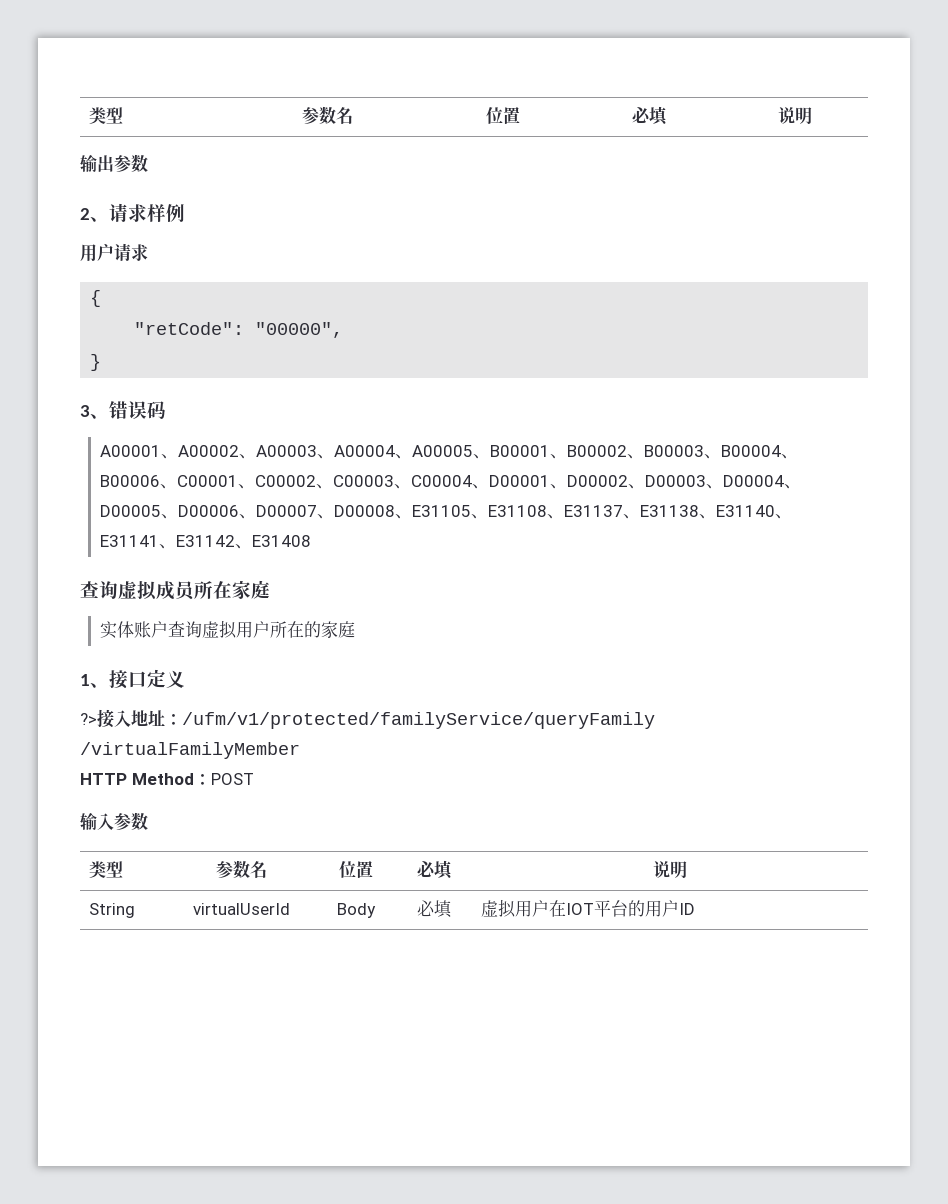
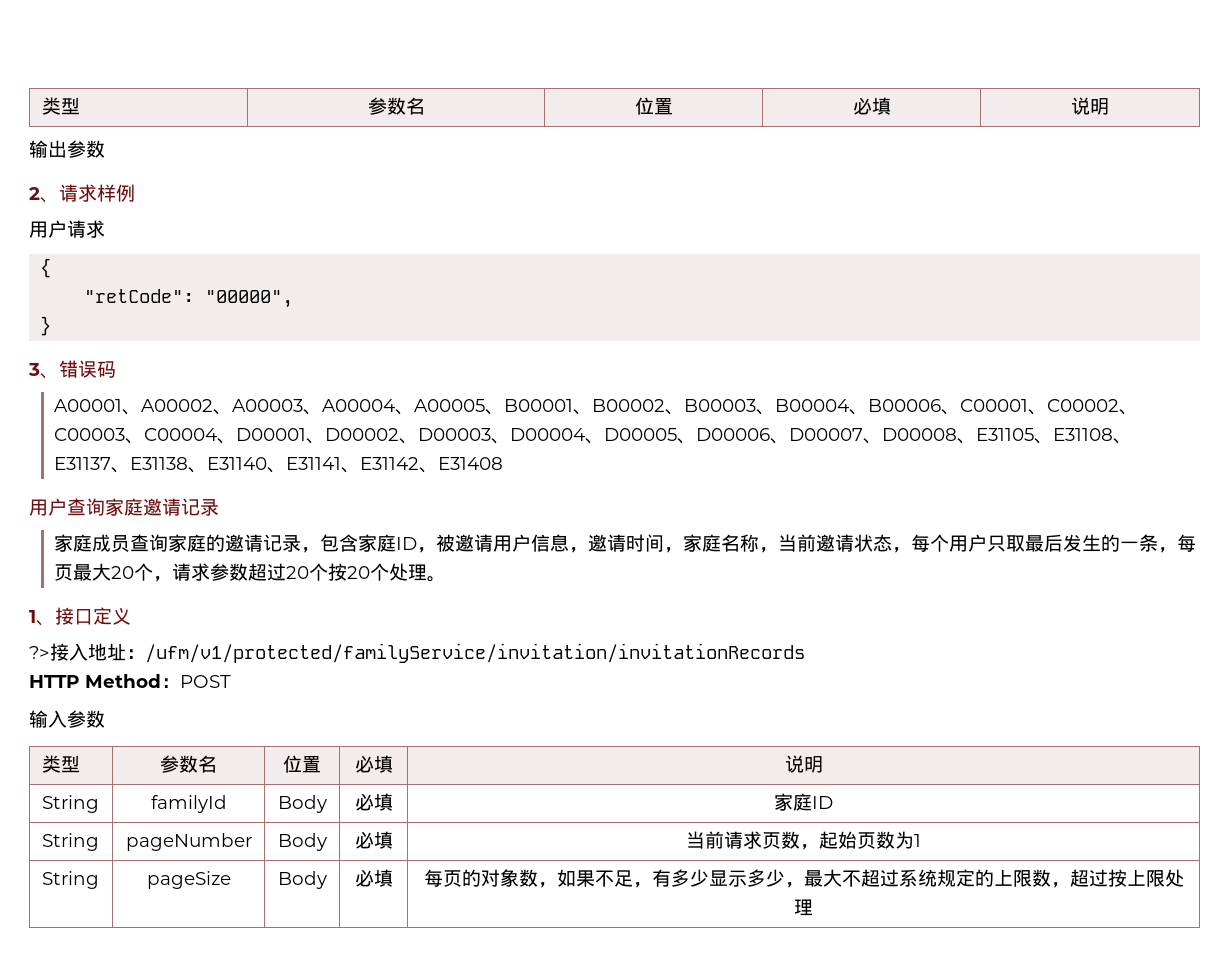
- 查询虚拟成员所在家庭
- 实体账户查询虚拟用户所在的家庭
+ 用户查询家庭邀请记录
+ 家庭成员查询家庭的邀请记录，包含家庭ID，被邀请用户信息，邀请时间，家庭名称，当前邀请状态，每个用户只取最后发生的一条，每页最大20个，请求参数超过20个按20个处理。
- ?>接入地址：/ufm/v1/protected/familyService/queryFamily /virtualFamilyMember
+ ?>接入地址：/ufm/v1/protected/familyService/invitation/invitationRecords
- String | virtualUserId | Body | 必填 | 虚拟用户在IOT平台的用户ID
+ String | familyId | Body | 必填 | 家庭ID
+ String | pageNumber | Body | 必填 | 当前请求页数，起始页数为1
+ String | pageSize | Body | 必填 | 每页的对象数，如果不足，有多少显示多少，最大不超过系统规定的上限数，超过按上限处理

